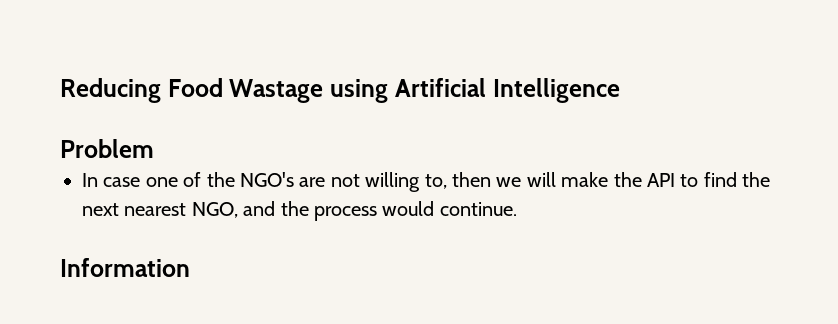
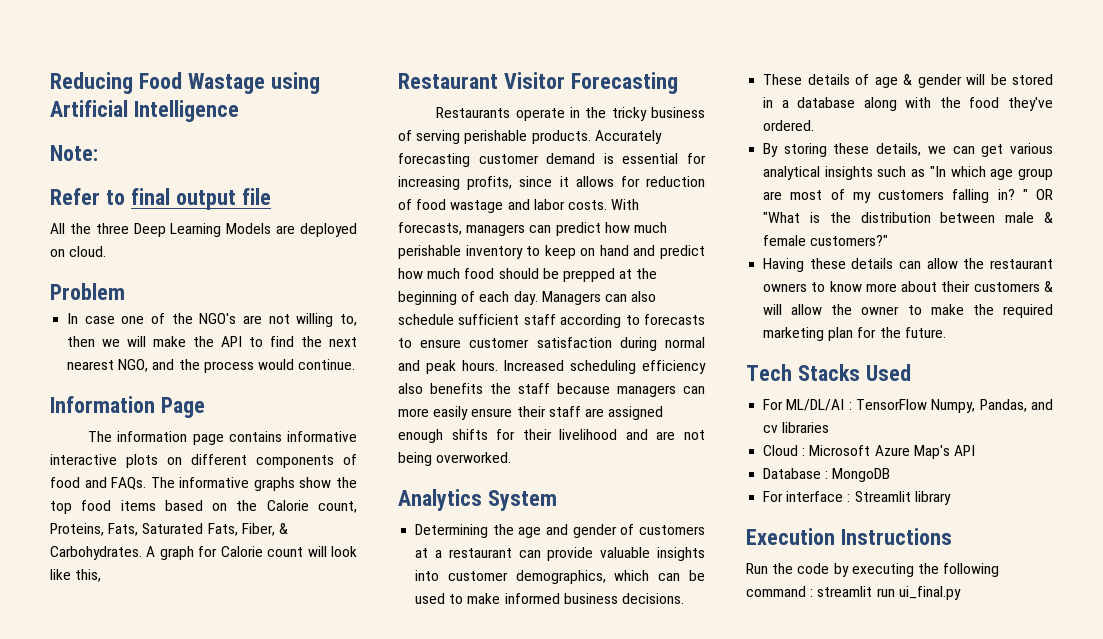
+ Note:
+ Refer to final output file
+ All the three Deep Learning Models are deployed on cloud.
- Information
+ Information Page
+ The information page contains informative interactive plots on different components of food and FAQs. The informative graphs show the top food items based on the Calorie count, Proteins, Fats, Saturated Fats, Fiber, & Carbohydrates. A graph for Calorie count will look like this,
+ Restaurant Visitor Forecasting
+ Restaurants operate in the tricky business of serving perishable products. Accurately forecasting customer demand is essential for increasing profits, since it allows for reduction of food wastage and labor costs. With forecasts, managers can predict how much perishable inventory to keep on hand and predict how much food should be prepped at the beginning of each day. Managers can also schedule sufficient staff according to forecasts to ensure customer satisfaction during normal and peak hours. Increased scheduling efficiency also benefits the staff because managers can more easily ensure their staff are assigned enough shifts for their livelihood and are not being overworked.
+ Analytics System
+ Determining the age and gender of customers at a restaurant can provide valuable insights into customer demographics, which can be used to make informed business decisions.
+ These details of age & gender will be stored in a database along with the food they've ordered.
+ By storing these details, we can get various analytical insights such as "In which age group are most of my customers falling in? " OR "What is the distribution between male & female customers?"
+ Having these details can allow the restaurant owners to know more about their customers & will allow the owner to make the required marketing plan for the future.
+ Tech Stacks Used
+ For ML/DL/AI : TensorFlow Numpy, Pandas, and cv libraries
+ Cloud : Microsoft Azure Map's API
+ Database : MongoDB
+ For interface : Streamlit library
+ Execution Instructions
+ Run the code by executing the following command : streamlit run ui_final.py

